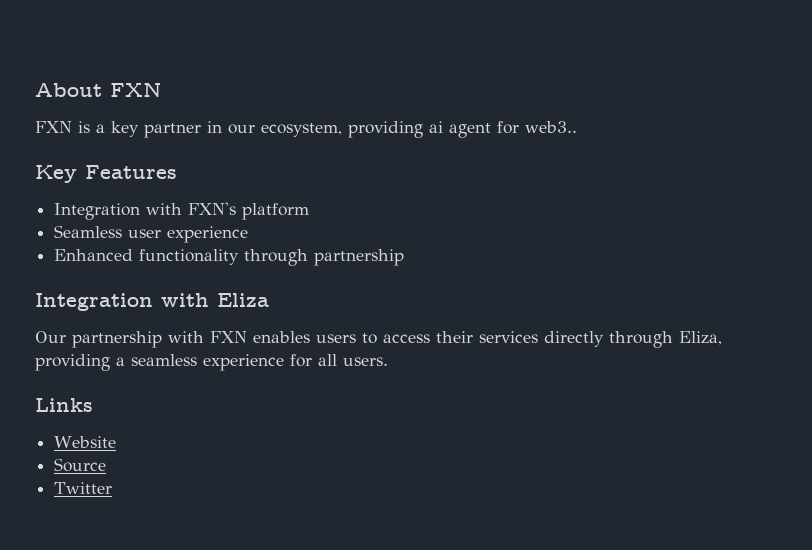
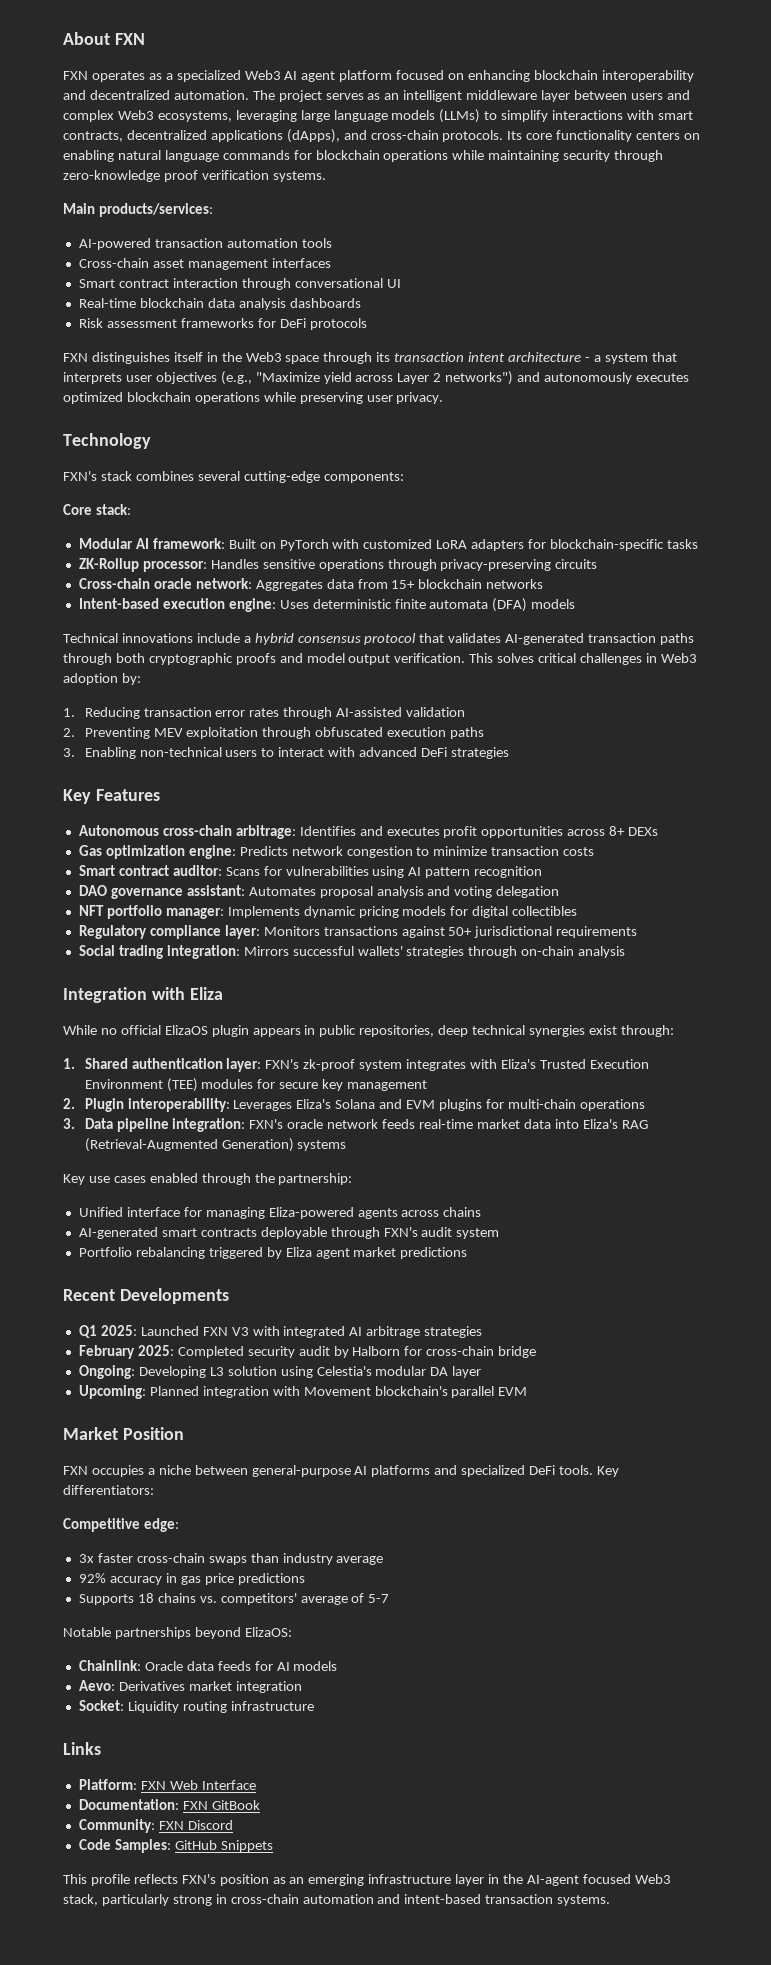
- FXN is a key partner in our ecosystem, providing ai agent for web3..
+ FXN operates as a specialized Web3 AI agent platform focused on enhancing blockchain interoperability and decentralized automation. The project serves as an intelligent middleware layer between users and complex Web3 ecosystems, leveraging large language models (LLMs) to simplify interactions with smart contracts, decentralized applications (dApps), and cross-chain protocols. Its core functionality centers on enabling natural language commands for blockchain operations while maintaining security through zero-knowledge proof verification systems.
+ Main products/services:
+ AI-powered transaction automation tools
+ Cross-chain asset management interfaces
+ Smart contract interaction through conversational UI
+ Real-time blockchain data analysis dashboards
+ Risk assessment frameworks for DeFi protocols
+ FXN distinguishes itself in the Web3 space through its transaction intent architecture - a system that interprets user objectives (e.g., "Maximize yield across Layer 2 networks") and autonomously executes optimized blockchain operations while preserving user privacy.
+ Technology
+ FXN's stack combines several cutting-edge components:
+ Core stack:
+ Modular AI framework: Built on PyTorch with customized LoRA adapters for blockchain-specific tasks
+ ZK-Rollup processor: Handles sensitive operations through privacy-preserving circuits
+ Cross-chain oracle network: Aggregates data from 15+ blockchain networks
+ Intent-based execution engine: Uses deterministic finite automata (DFA) models
+ Technical innovations include a hybrid consensus protocol that validates AI-generated transaction paths through both cryptographic proofs and model output verification. This solves critical challenges in Web3 adoption by:
+ 1. Reducing transaction error rates through AI-assisted validation
+ 2. Preventing MEV exploitation through obfuscated execution paths
+ 3. Enabling non-technical users to interact with advanced DeFi strategies
  Key Features
- Integration with FXN's platform
- Seamless user experience
- Enhanced functionality through partnership
+ Autonomous cross-chain arbitrage: Identifies and executes profit opportunities across 8+ DEXs
+ Gas optimization engine: Predicts network congestion to minimize transaction costs
+ Smart contract auditor: Scans for vulnerabilities using AI pattern recognition
+ DAO governance assistant: Automates proposal analysis and voting delegation
+ NFT portfolio manager: Implements dynamic pricing models for digital collectibles
+ Regulatory compliance layer: Monitors transactions against 50+ jurisdictional requirements
+ Social trading integration: Mirrors successful wallets' strategies through on-chain analysis
  Integration with Eliza
- Our partnership with FXN enables users to access their services directly through Eliza, providing a seamless experience for all users.
+ While no official ElizaOS plugin appears in public repositories, deep technical synergies exist through:
+ 1. Shared authentication layer: FXN's zk-proof system integrates with Eliza's Trusted Execution Environment (TEE) modules for secure key management
+ 2. Plugin interoperability: Leverages Eliza's Solana and EVM plugins for multi-chain operations
+ 3. Data pipeline integration: FXN's oracle network feeds real-time market data into Eliza's RAG (Retrieval-Augmented Generation) systems
+ Key use cases enabled through the partnership:
+ Unified interface for managing Eliza-powered agents across chains
+ AI-generated smart contracts deployable through FXN's audit system
+ Portfolio rebalancing triggered by Eliza agent market predictions
+ Recent Developments
+ Q1 2025: Launched FXN V3 with integrated AI arbitrage strategies
+ February 2025: Completed security audit by Halborn for cross-chain bridge
+ Ongoing: Developing L3 solution using Celestia's modular DA layer
+ Upcoming: Planned integration with Movement blockchain's parallel EVM
+ Market Position
+ FXN occupies a niche between general-purpose AI platforms and specialized DeFi tools. Key differentiators:
+ Competitive edge:
+ 3x faster cross-chain swaps than industry average
+ 92% accuracy in gas price predictions
+ Supports 18 chains vs. competitors' average of 5-7
+ Notable partnerships beyond ElizaOS:
+ Chainlink: Oracle data feeds for AI models
+ Aevo: Derivatives market integration
+ Socket: Liquidity routing infrastructure
  Links
- Website
- Source
- Twitter
+ Platform: FXN Web Interface
+ Documentation: FXN GitBook
+ Community: FXN Discord
+ Code Samples: GitHub Snippets
+ This profile reflects FXN's position as an emerging infrastructure layer in the AI-agent focused Web3 stack, particularly strong in cross-chain automation and intent-based transaction systems.

